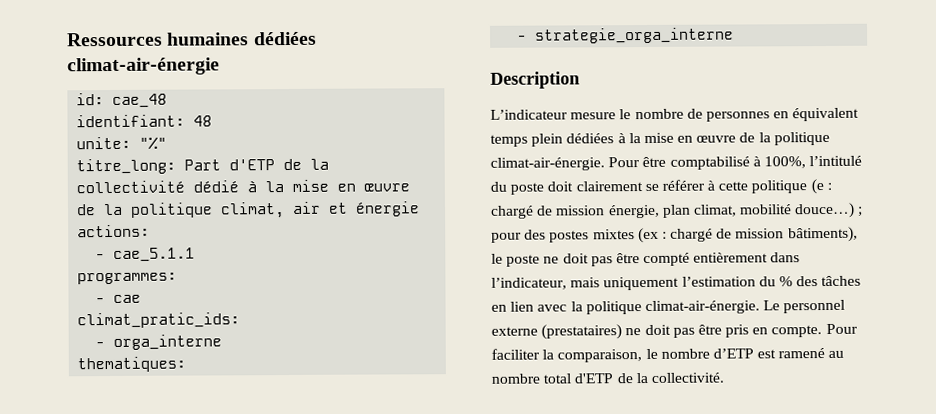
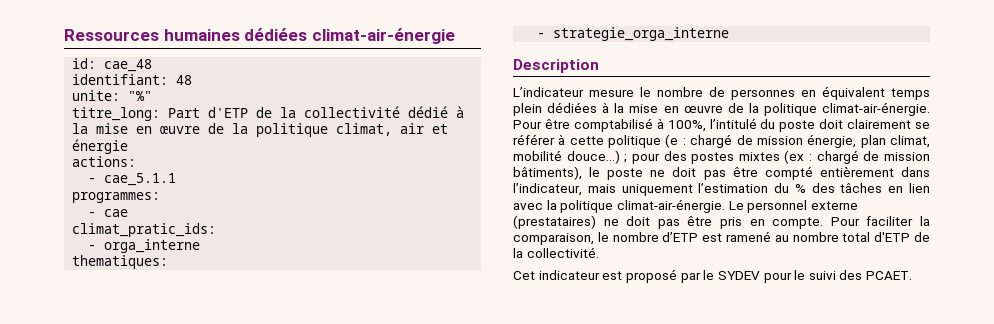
+ Cet indicateur est proposé par le SYDEV pour le suivi des PCAET.

